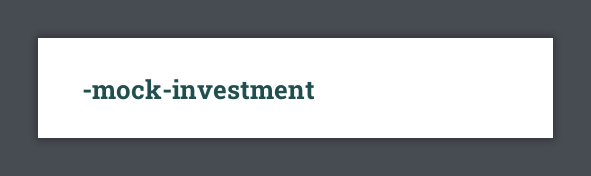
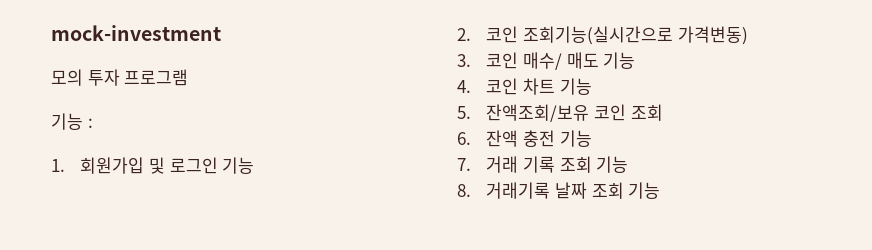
- -mock-investment
+ mock-investment
+ 모의 투자 프로그램
+ 기능 :
+ 1. 회원가입 및 로그인 기능
+ 2. 코인 조회기능(실시간으로 가격변동)
+ 3. 코인 매수/ 매도 기능
+ 4. 코인 차트 기능
+ 5. 잔액조회/보유 코인 조회
+ 6. 잔액 충전 기능
+ 7. 거래 기록 조회 기능
+ 8. 거래기록 날짜 조회 기능

